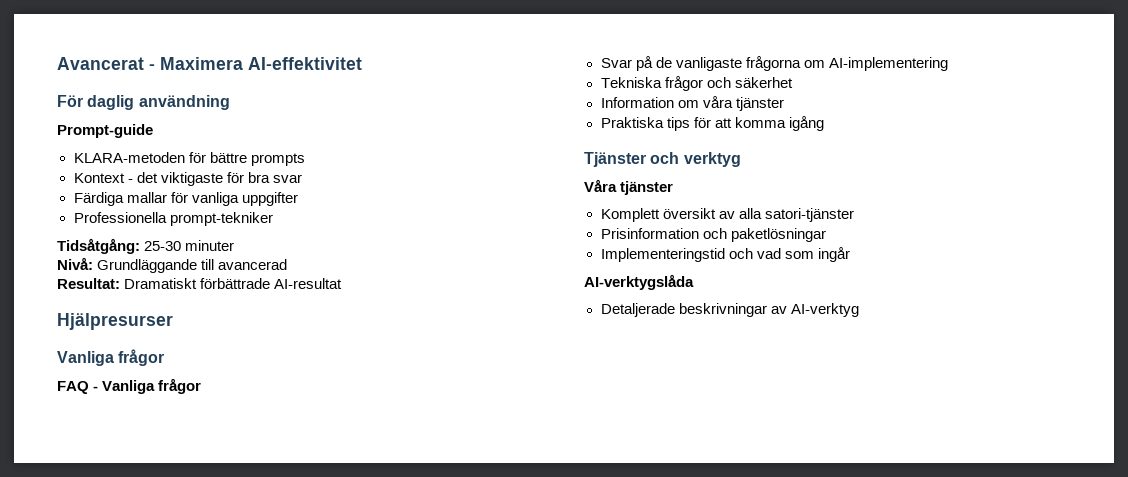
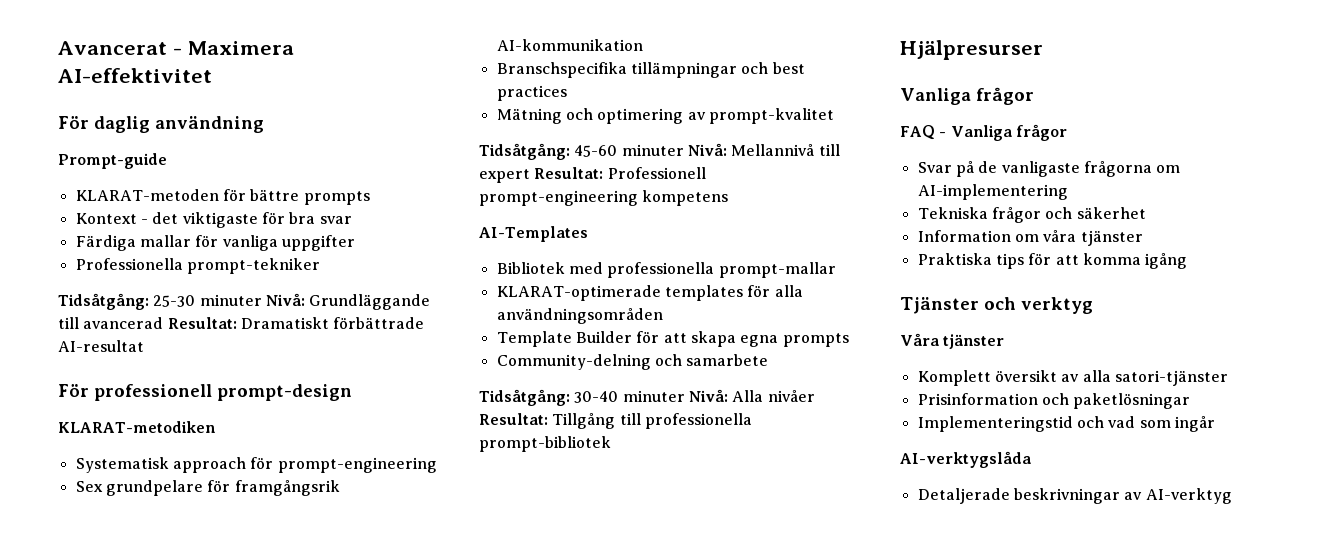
- KLARA-metoden för bättre prompts
+ KLARAT-metoden för bättre prompts
- Tidsåtgång: 25-30 minuter
- Nivå: Grundläggande till avancerad
- Resultat: Dramatiskt förbättrade AI-resultat
+ Tidsåtgång: 25-30 minuter Nivå: Grundläggande till avancerad Resultat: Dramatiskt förbättrade AI-resultat
+ För professionell prompt-design
+ KLARAT-metodiken
+ Systematisk approach för prompt-engineering
+ Sex grundpelare för framgångsrik AI-kommunikation
+ Branschspecifika tillämpningar och best practices
+ Mätning och optimering av prompt-kvalitet
+ Tidsåtgång: 45-60 minuter Nivå: Mellannivå till expert Resultat: Professionell prompt-engineering kompetens
+ AI-Templates
+ Bibliotek med professionella prompt-mallar
+ KLARAT-optimerade templates för alla användningsområden
+ Template Builder för att skapa egna prompts
+ Community-delning och samarbete
+ Tidsåtgång: 30-40 minuter Nivå: Alla nivåer Resultat: Tillgång till professionella prompt-bibliotek

